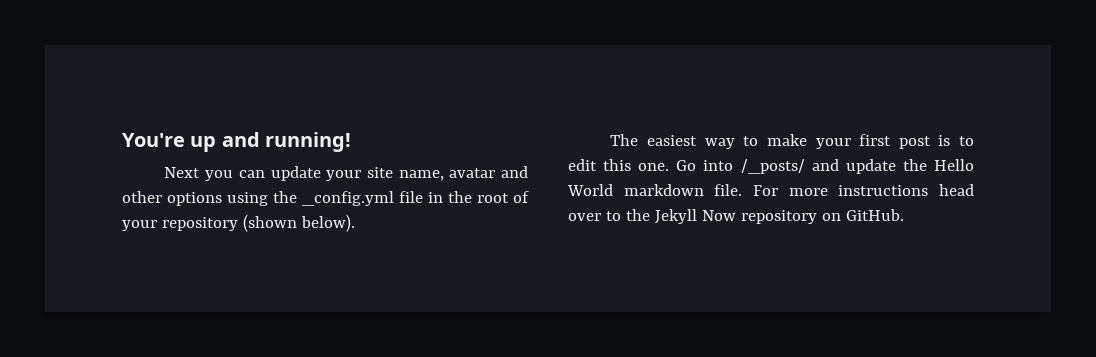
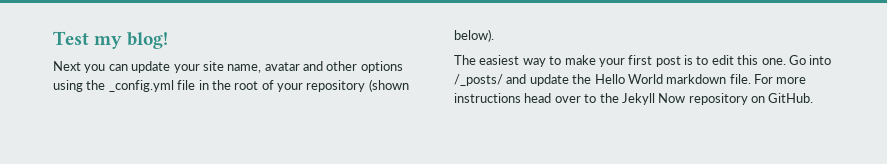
- You're up and running!
+ Test my blog!

